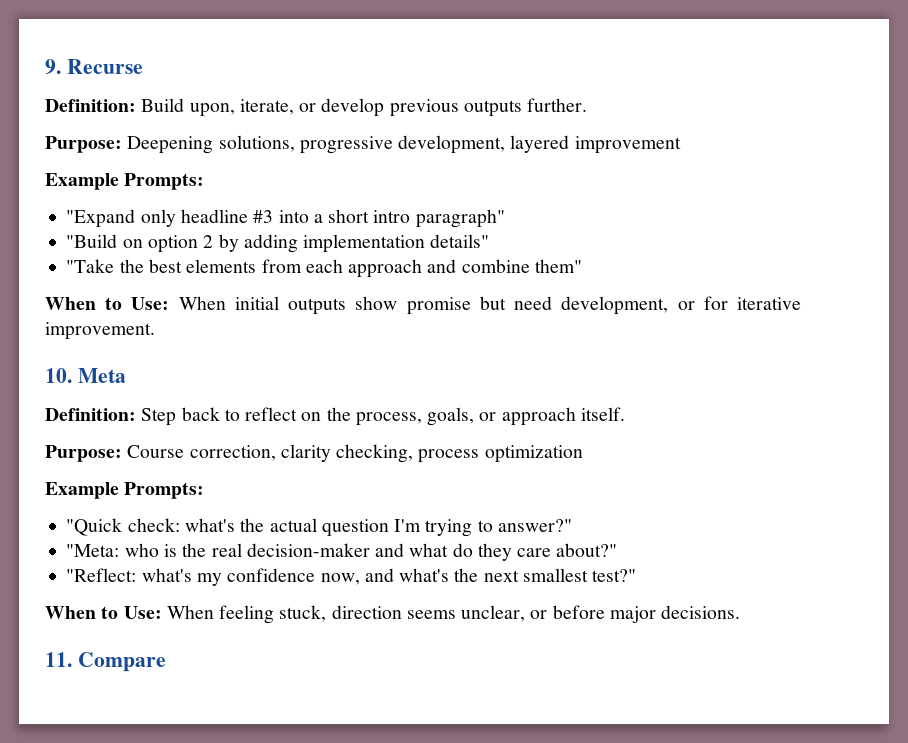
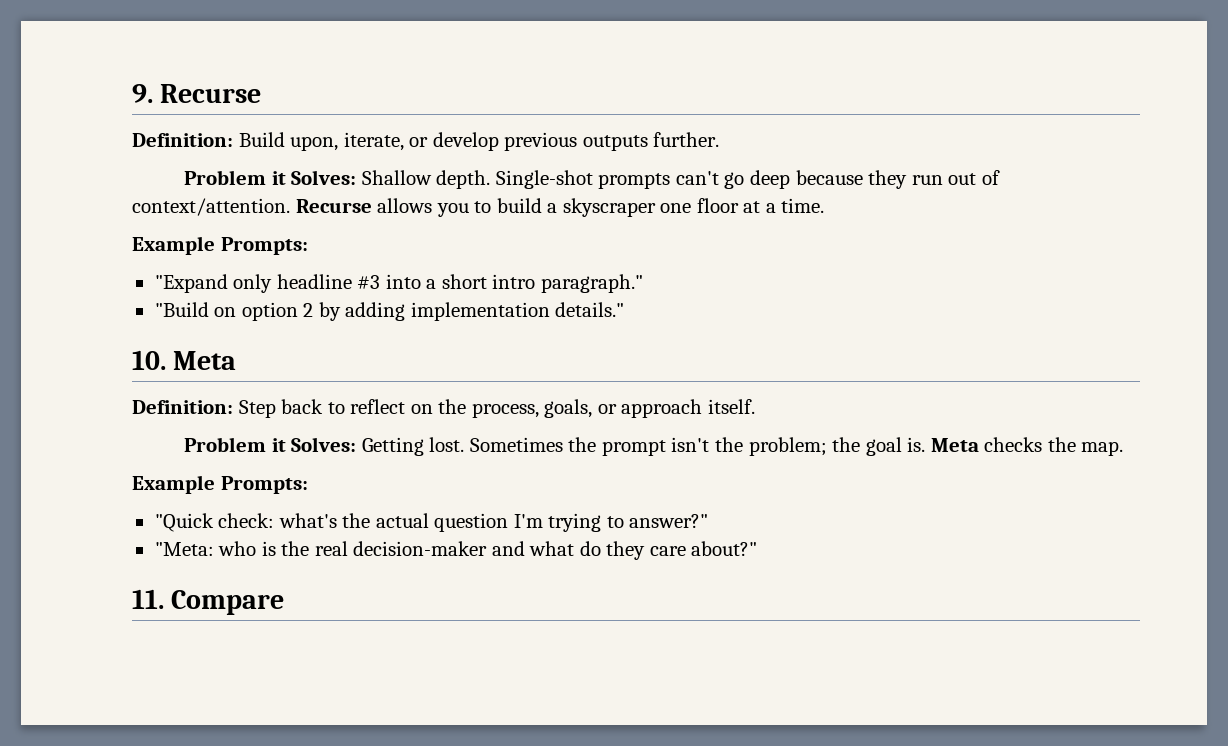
- Purpose: Deepening solutions, progressive development, layered improvement
+ Problem it Solves: Shallow depth. Single-shot prompts can't go deep because they run out of context/attention. Recurse allows you to build a skyscraper one floor at a time.
- "Expand only headline #3 into a short intro paragraph"
+ "Expand only headline #3 into a short intro paragraph."
- "Build on option 2 by adding implementation details"
- "Take the best elements from each approach and combine them"
- When to Use: When initial outputs show promise but need development, or for iterative improvement.
+ "Build on option 2 by adding implementation details."
- Purpose: Course correction, clarity checking, process optimization
+ Problem it Solves: Getting lost. Sometimes the prompt isn't the problem; the goal is. Meta checks the map.
- "Reflect: what's my confidence now, and what's the next smallest test?"
- When to Use: When feeling stuck, direction seems unclear, or before major decisions.

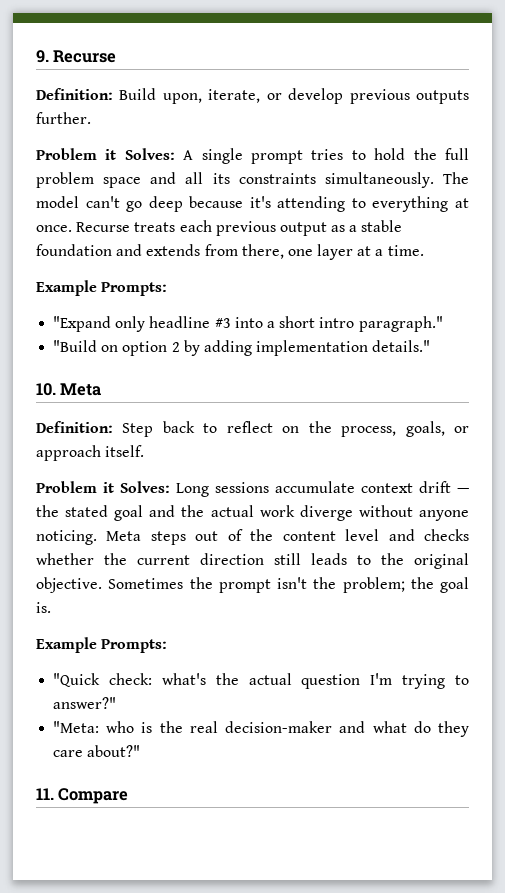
- Problem it Solves: Shallow depth. Single-shot prompts can't go deep because they run out of context/attention. Recurse allows you to build a skyscraper one floor at a time.
+ Problem it Solves: A single prompt tries to hold the full problem space and all its constraints simultaneously. The model can't go deep because it's attending to everything at once. Recurse treats each previous output as a stable foundation and extends from there, one layer at a time.
- Problem it Solves: Getting lost.
+ Problem it Solves: Long sessions accumulate context drift — the stated goal and the actual work diverge without anyone noticing. Meta steps out of the content level and checks whether the current direction still leads to the original objective.
- Meta checks the map.

